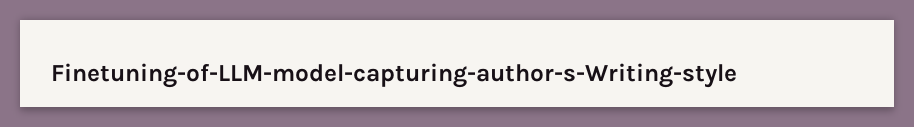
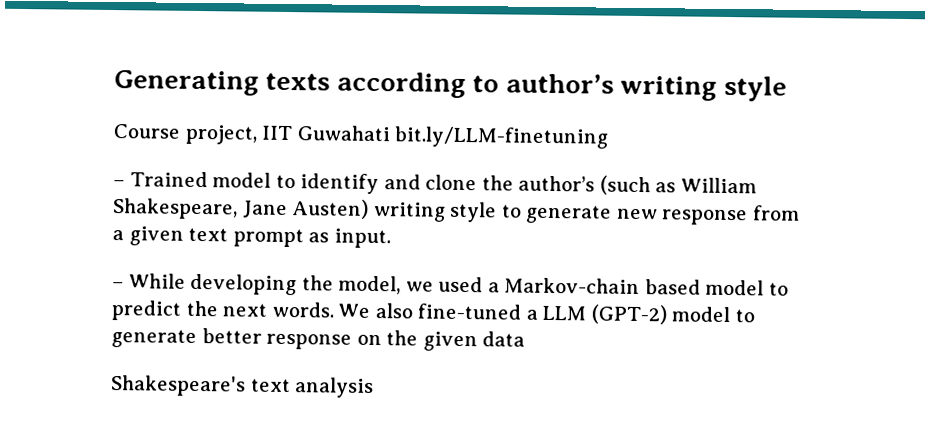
- Finetuning-of-LLM-model-capturing-author-s-Writing-style
+ Generating texts according to author’s writing style
+ Course project, IIT Guwahati bit.ly/LLM-finetuning
+ – Trained model to identify and clone the author’s (such as William Shakespeare, Jane Austen) writing style to generate new response from a given text prompt as input.
+ – While developing the model, we used a Markov-chain based model to predict the next words. We also fine-tuned a LLM (GPT-2) model to generate better response on the given data
+ Shakespeare's text analysis

